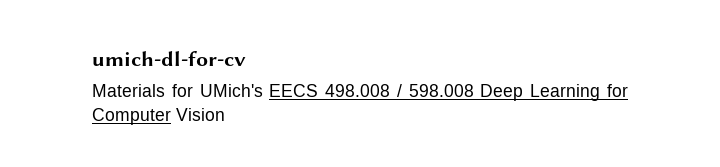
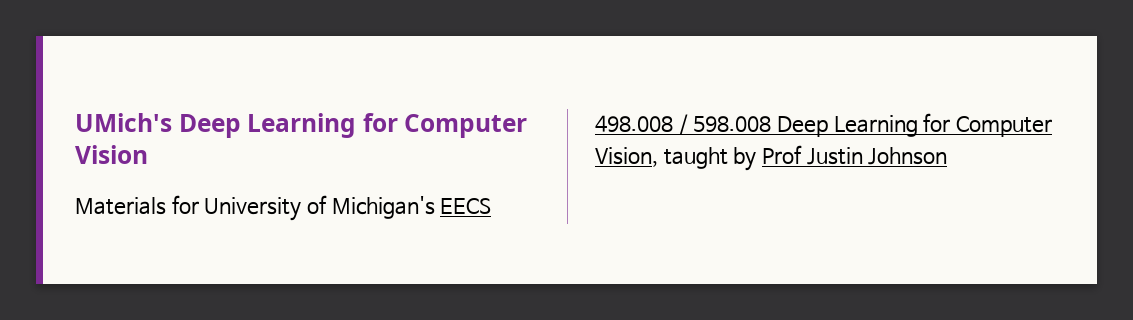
- umich-dl-for-cv
+ UMich's Deep Learning for Computer Vision
- Materials for UMich's EECS 498.008 / 598.008 Deep Learning for Computer Vision
+ Materials for University of Michigan's EECS 498.008 / 598.008 Deep Learning for Computer Vision, taught by Prof Justin Johnson

